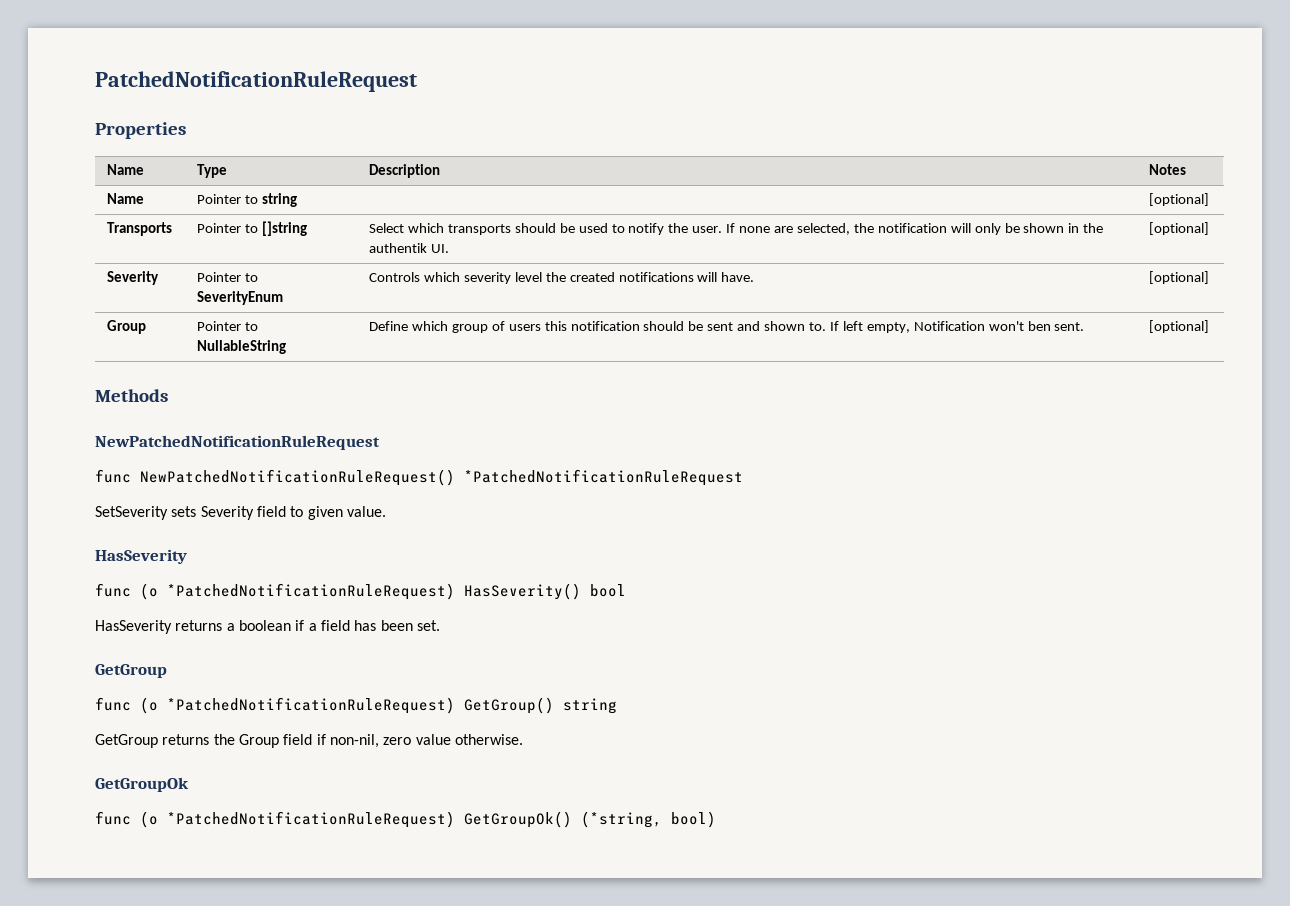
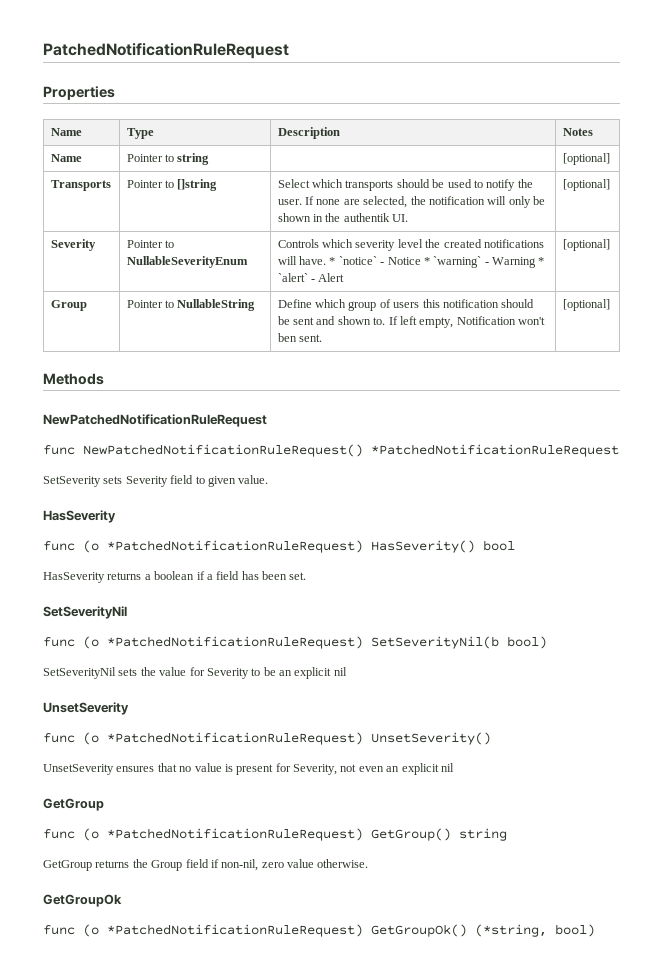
- Severity | Pointer to SeverityEnum | Controls which severity level the created notifications will have. | [optional]
+ Severity | Pointer to NullableSeverityEnum | Controls which severity level the created notifications will have. * `notice` - Notice * `warning` - Warning * `alert` - Alert | [optional]
  HasSeverity returns a boolean if a field has been set.
+ SetSeverityNil
+ func (o *PatchedNotificationRuleRequest) SetSeverityNil(b bool)
+ SetSeverityNil sets the value for Severity to be an explicit nil
+ UnsetSeverity
+ func (o *PatchedNotificationRuleRequest) UnsetSeverity()
+ UnsetSeverity ensures that no value is present for Severity, not even an explicit nil

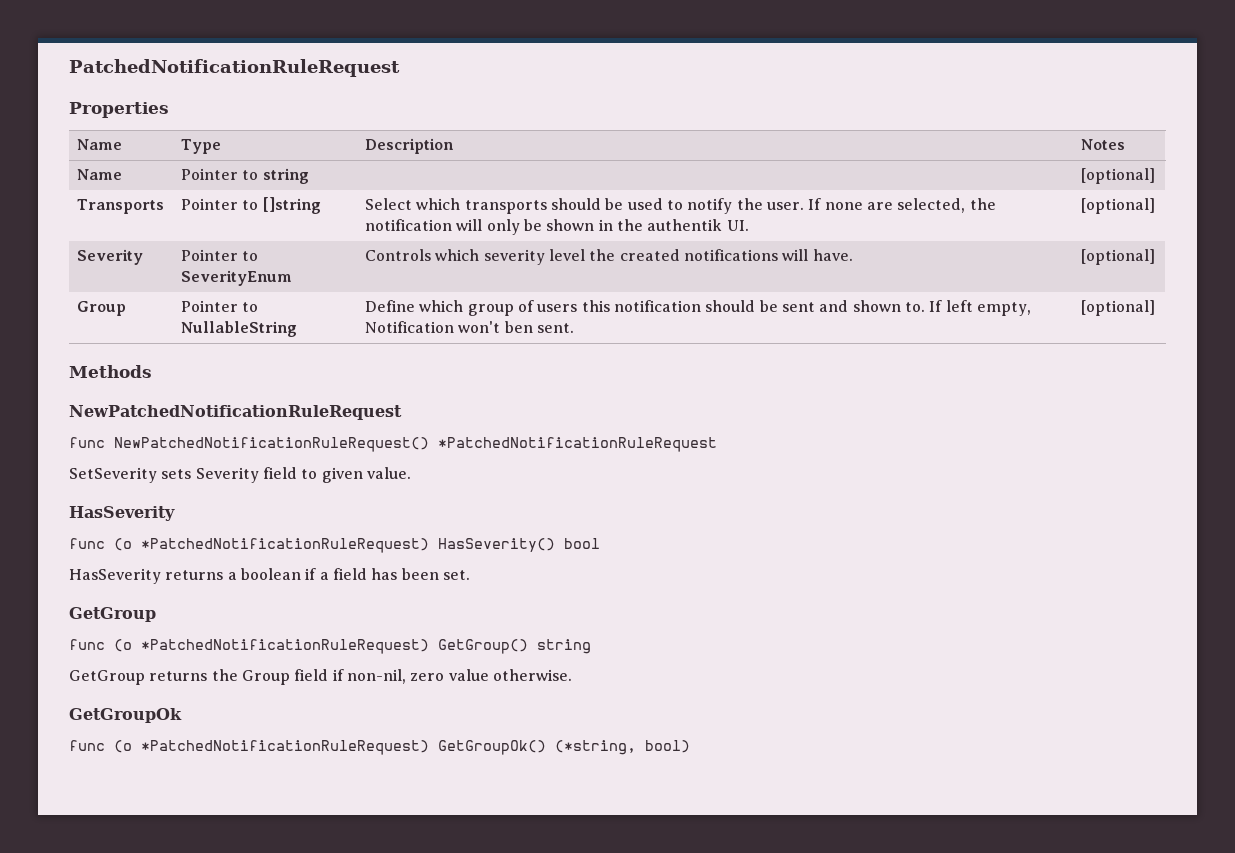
- Severity | Pointer to NullableSeverityEnum | Controls which severity level the created notifications will have. * `notice` - Notice * `warning` - Warning * `alert` - Alert | [optional]
+ Severity | Pointer to SeverityEnum | Controls which severity level the created notifications will have. | [optional]
  HasSeverity returns a boolean if a field has been set.
- SetSeverityNil
- func (o *PatchedNotificationRuleRequest) SetSeverityNil(b bool)
- SetSeverityNil sets the value for Severity to be an explicit nil
- UnsetSeverity
- func (o *PatchedNotificationRuleRequest) UnsetSeverity()
- UnsetSeverity ensures that no value is present for Severity, not even an explicit nil

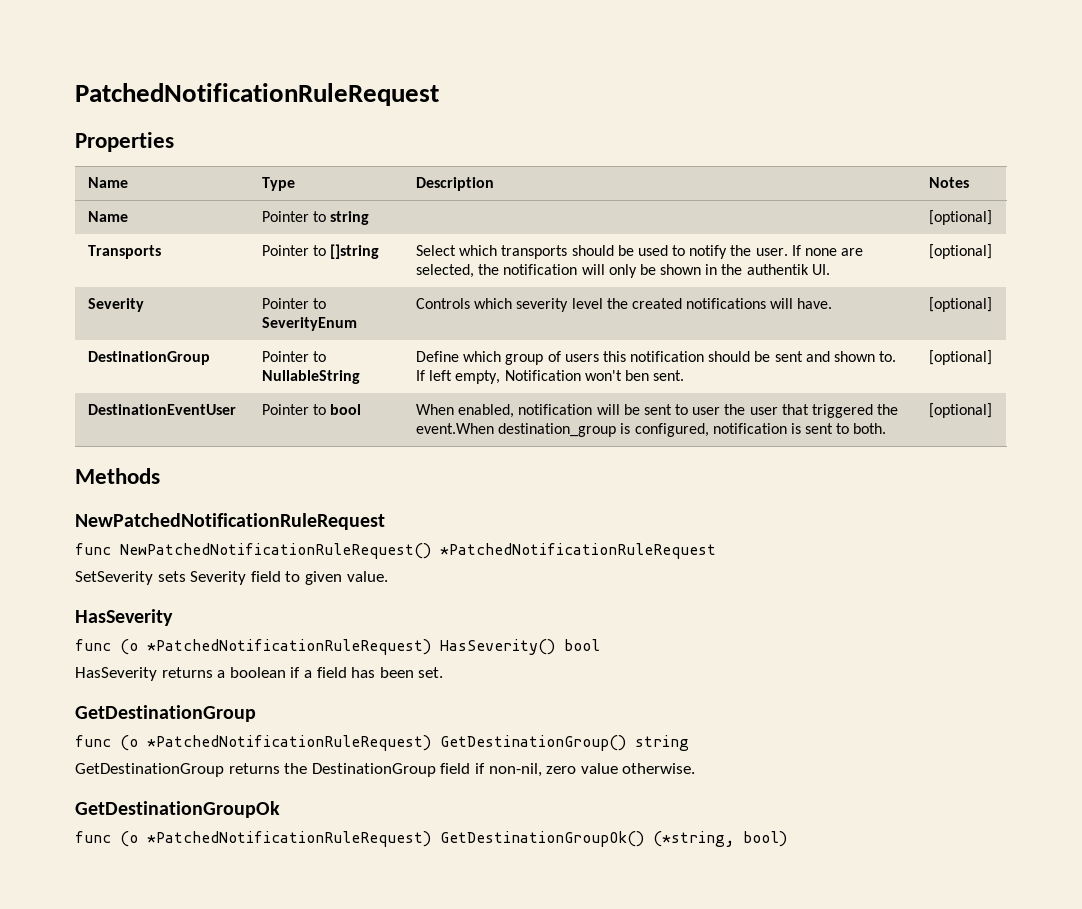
- Group | Pointer to NullableString | Define which group of users this notification should be sent and shown to. If left empty, Notification won't ben sent. | [optional]
+ DestinationGroup | Pointer to NullableString | Define which group of users this notification should be sent and shown to. If left empty, Notification won't ben sent. | [optional]
+ DestinationEventUser | Pointer to bool | When enabled, notification will be sent to user the user that triggered the event.When destination_group is configured, notification is sent to both. | [optional]
  HasSeverity returns a boolean if a field has been set.
- GetGroup
- func (o *PatchedNotificationRuleRequest) GetGroup() string
+ GetDestinationGroup
+ func (o *PatchedNotificationRuleRequest) GetDestinationGroup() string
- GetGroup returns the Group field if non-nil, zero value otherwise.
+ GetDestinationGroup returns the DestinationGroup field if non-nil, zero value otherwise.
- GetGroupOk
- func (o *PatchedNotificationRuleRequest) GetGroupOk() (*string, bool)
+ GetDestinationGroupOk
+ func (o *PatchedNotificationRuleRequest) GetDestinationGroupOk() (*string, bool)

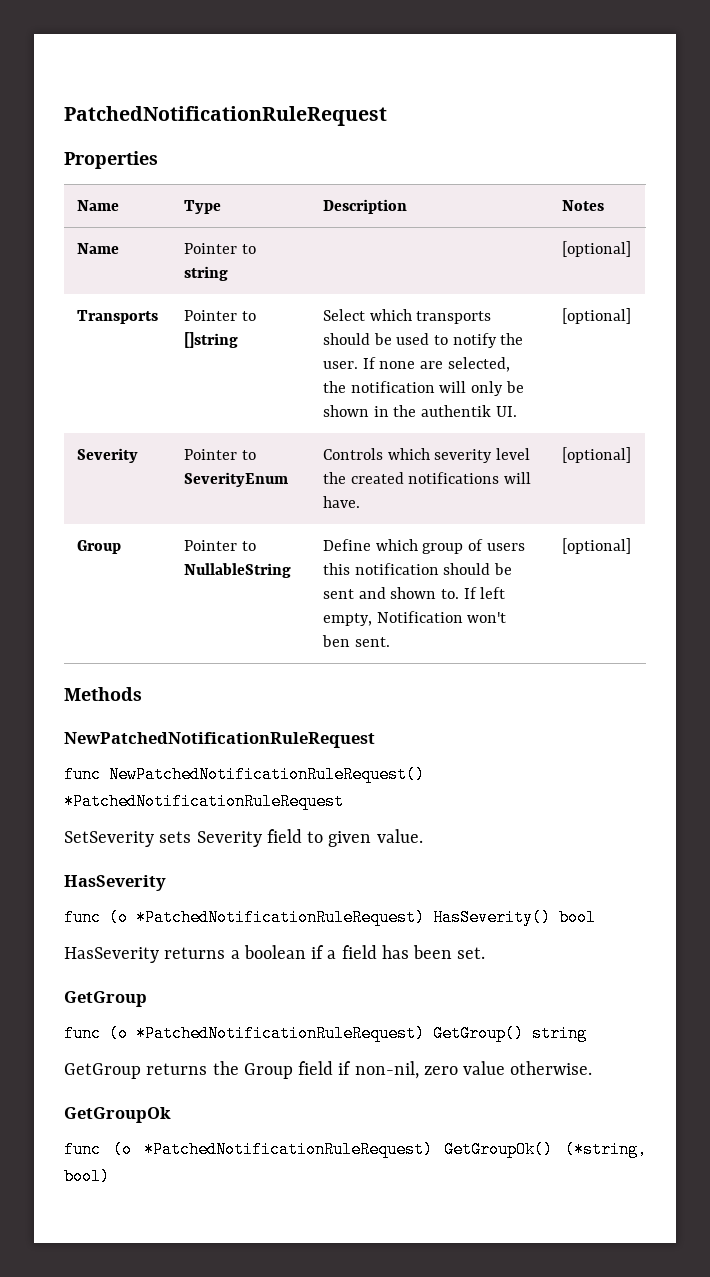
- DestinationGroup | Pointer to NullableString | Define which group of users this notification should be sent and shown to. If left empty, Notification won't ben sent. | [optional]
+ Group | Pointer to NullableString | Define which group of users this notification should be sent and shown to. If left empty, Notification won't ben sent. | [optional]
- DestinationEventUser | Pointer to bool | When enabled, notification will be sent to user the user that triggered the event.When destination_group is configured, notification is sent to both. | [optional]
  HasSeverity returns a boolean if a field has been set.
- GetDestinationGroup
- func (o *PatchedNotificationRuleRequest) GetDestinationGroup() string
+ GetGroup
+ func (o *PatchedNotificationRuleRequest) GetGroup() string
- GetDestinationGroup returns the DestinationGroup field if non-nil, zero value otherwise.
+ GetGroup returns the Group field if non-nil, zero value otherwise.
- GetDestinationGroupOk
- func (o *PatchedNotificationRuleRequest) GetDestinationGroupOk() (*string, bool)
+ GetGroupOk
+ func (o *PatchedNotificationRuleRequest) GetGroupOk() (*string, bool)

